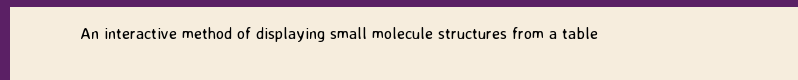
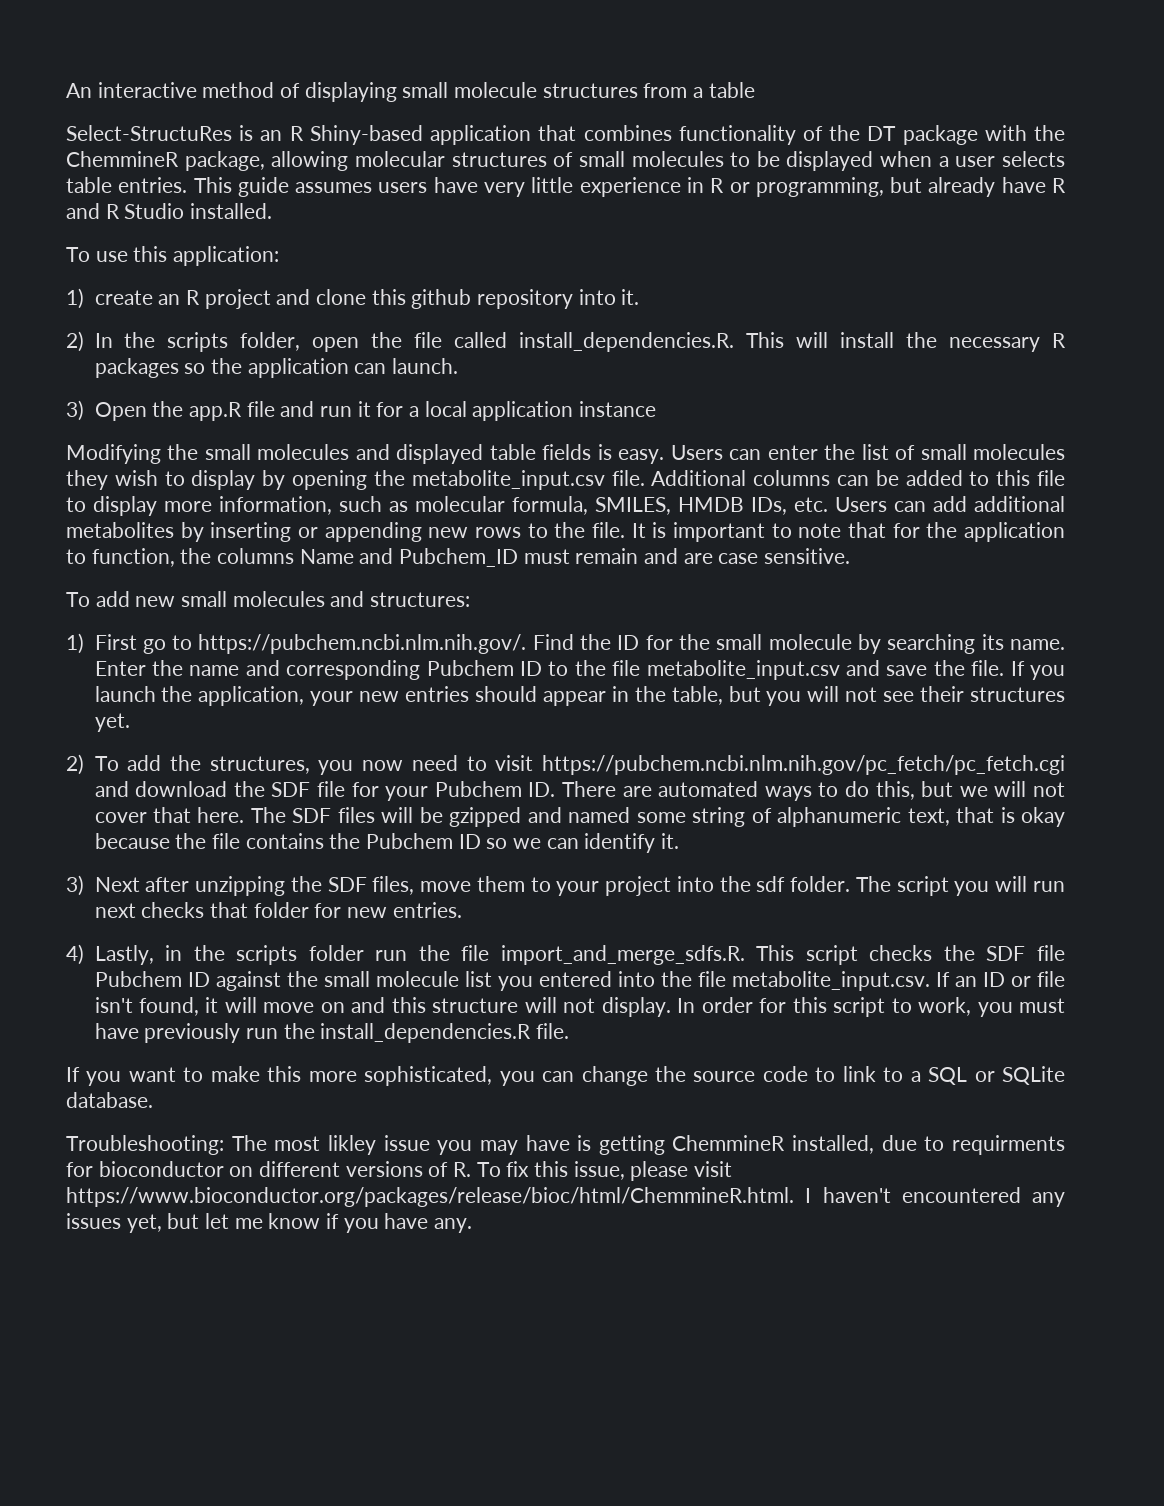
+ Select-StructuRes is an R Shiny-based application that combines functionality of the DT package with the ChemmineR package, allowing molecular structures of small molecules to be displayed when a user selects table entries. This guide assumes users have very little experience in R or programming, but already have R and R Studio installed.
+ To use this application:
+ 1) create an R project and clone this github repository into it.
+ 2) In the scripts folder, open the file called install_dependencies.R. This will install the necessary R packages so the application can launch.
+ 3) Open the app.R file and run it for a local application instance
+ Modifying the small molecules and displayed table fields is easy. Users can enter the list of small molecules they wish to display by opening the metabolite_input.csv file. Additional columns can be added to this file to display more information, such as molecular formula, SMILES, HMDB IDs, etc. Users can add additional metabolites by inserting or appending new rows to the file. It is important to note that for the application to function, the columns Name and Pubchem_ID must remain and are case sensitive.
+ To add new small molecules and structures:
+ 1) First go to https://pubchem.ncbi.nlm.nih.gov/. Find the ID for the small molecule by searching its name. Enter the name and corresponding Pubchem ID to the file metabolite_input.csv and save the file. If you launch the application, your new entries should appear in the table, but you will not see their structures yet.
+ 2) To add the structures, you now need to visit https://pubchem.ncbi.nlm.nih.gov/pc_fetch/pc_fetch.cgi and download the SDF file for your Pubchem ID. There are automated ways to do this, but we will not cover that here. The SDF files will be gzipped and named some string of alphanumeric text, that is okay because the file contains the Pubchem ID so we can identify it.
+ 3) Next after unzipping the SDF files, move them to your project into the sdf folder. The script you will run next checks that folder for new entries.
+ 4) Lastly, in the scripts folder run the file import_and_merge_sdfs.R. This script checks the SDF file Pubchem ID against the small molecule list you entered into the file metabolite_input.csv. If an ID or file isn't found, it will move on and this structure will not display. In order for this script to work, you must have previously run the install_dependencies.R file.
+ If you want to make this more sophisticated, you can change the source code to link to a SQL or SQLite database.
+ Troubleshooting: The most likley issue you may have is getting ChemmineR installed, due to requirments for bioconductor on different versions of R. To fix this issue, please visit https://www.bioconductor.org/packages/release/bioc/html/ChemmineR.html. I haven't encountered any issues yet, but let me know if you have any.

